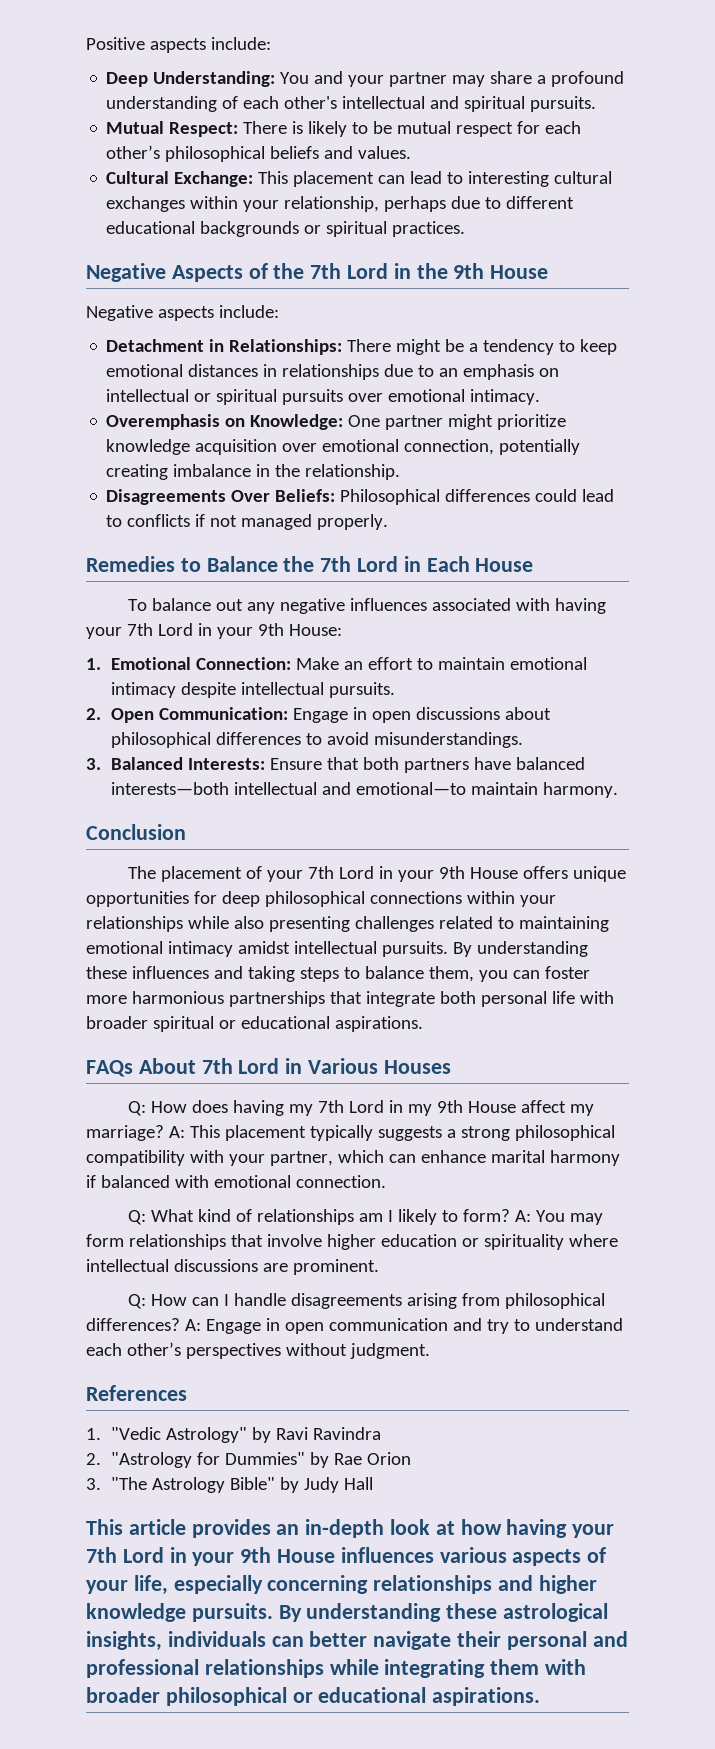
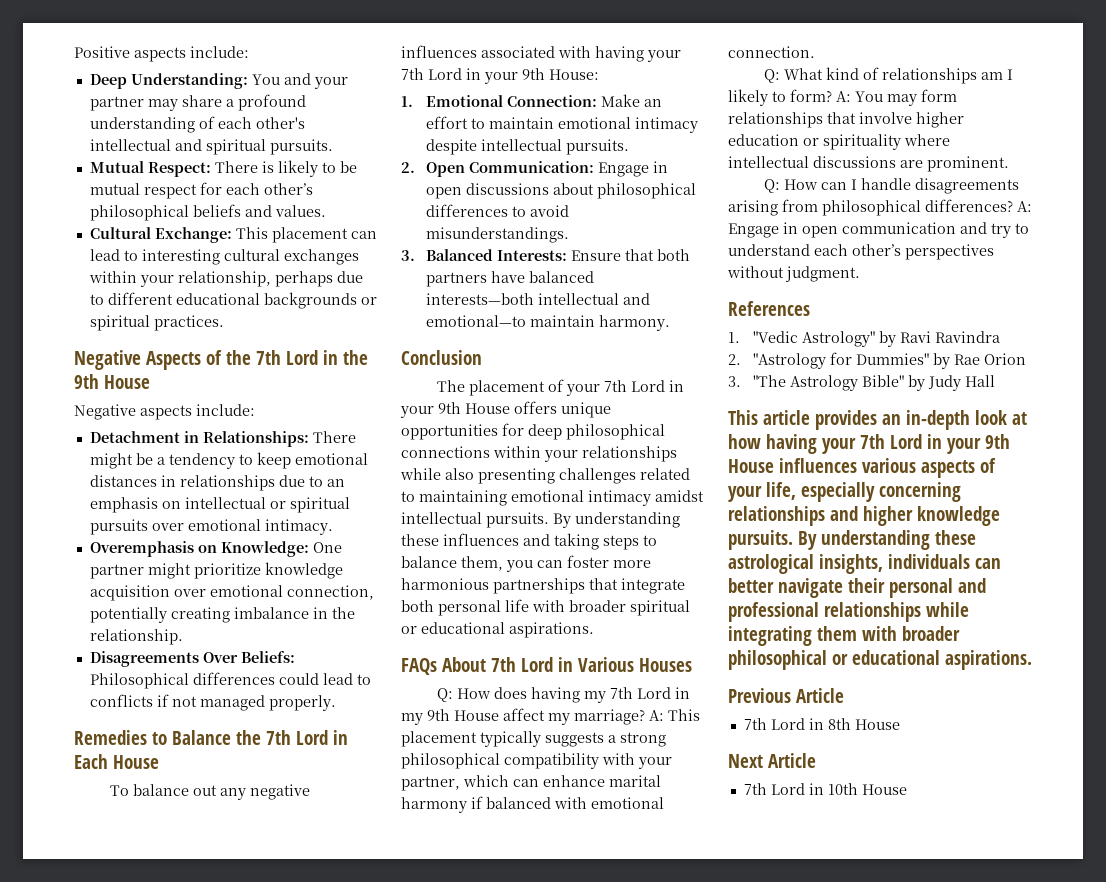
+ Previous Article
+ 7th Lord in 8th House
+ Next Article
+ 7th Lord in 10th House

